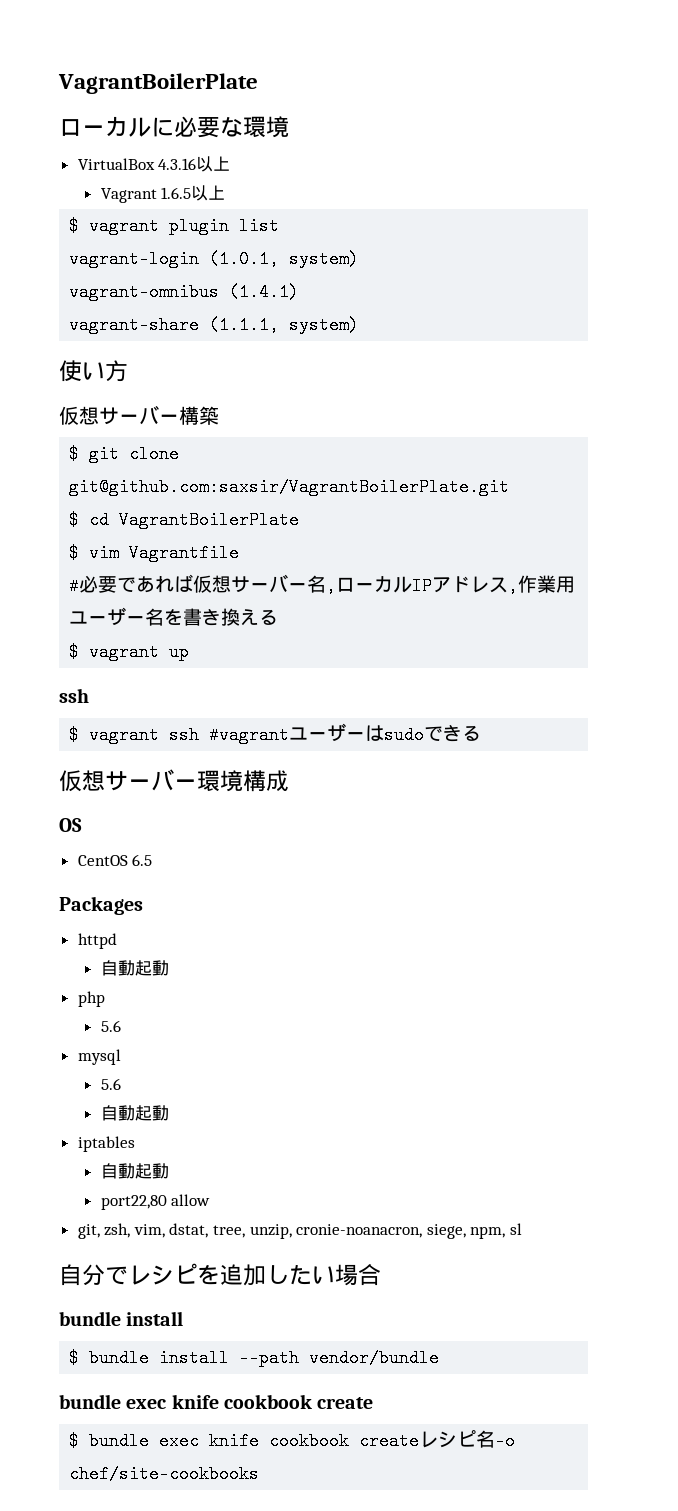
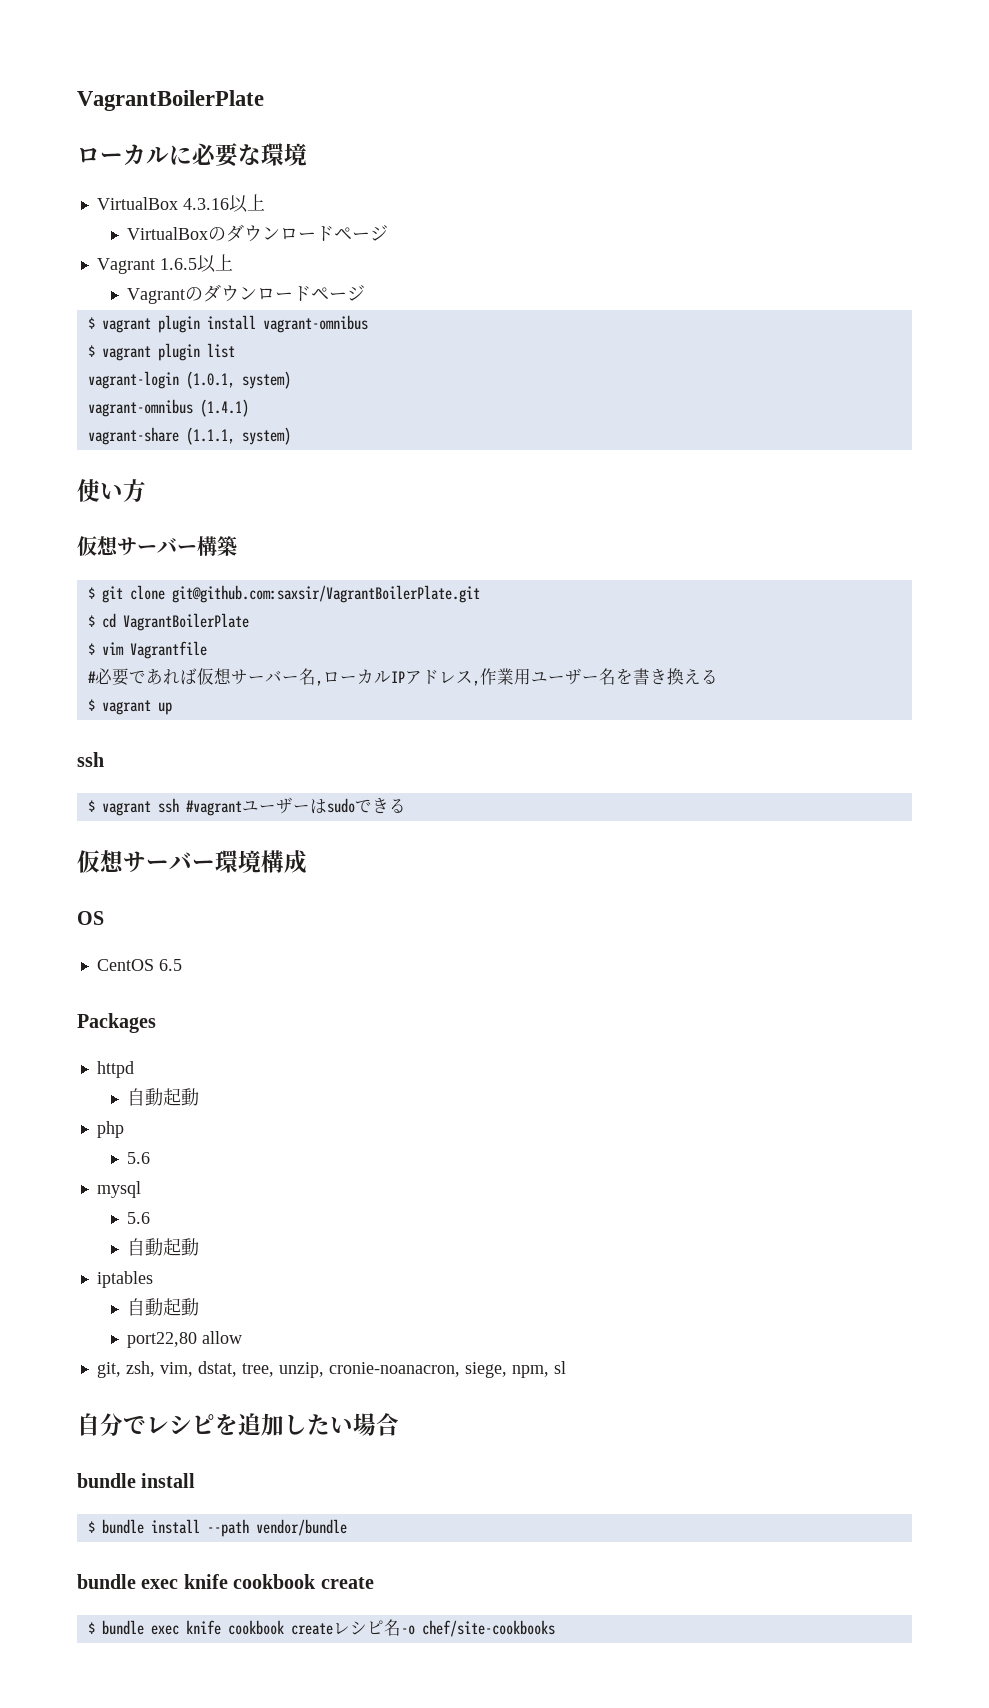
+ VirtualBoxのダウンロードページ
  Vagrant 1.6.5以上
+ Vagrantのダウンロードページ
+ $ vagrant plugin install vagrant-omnibus

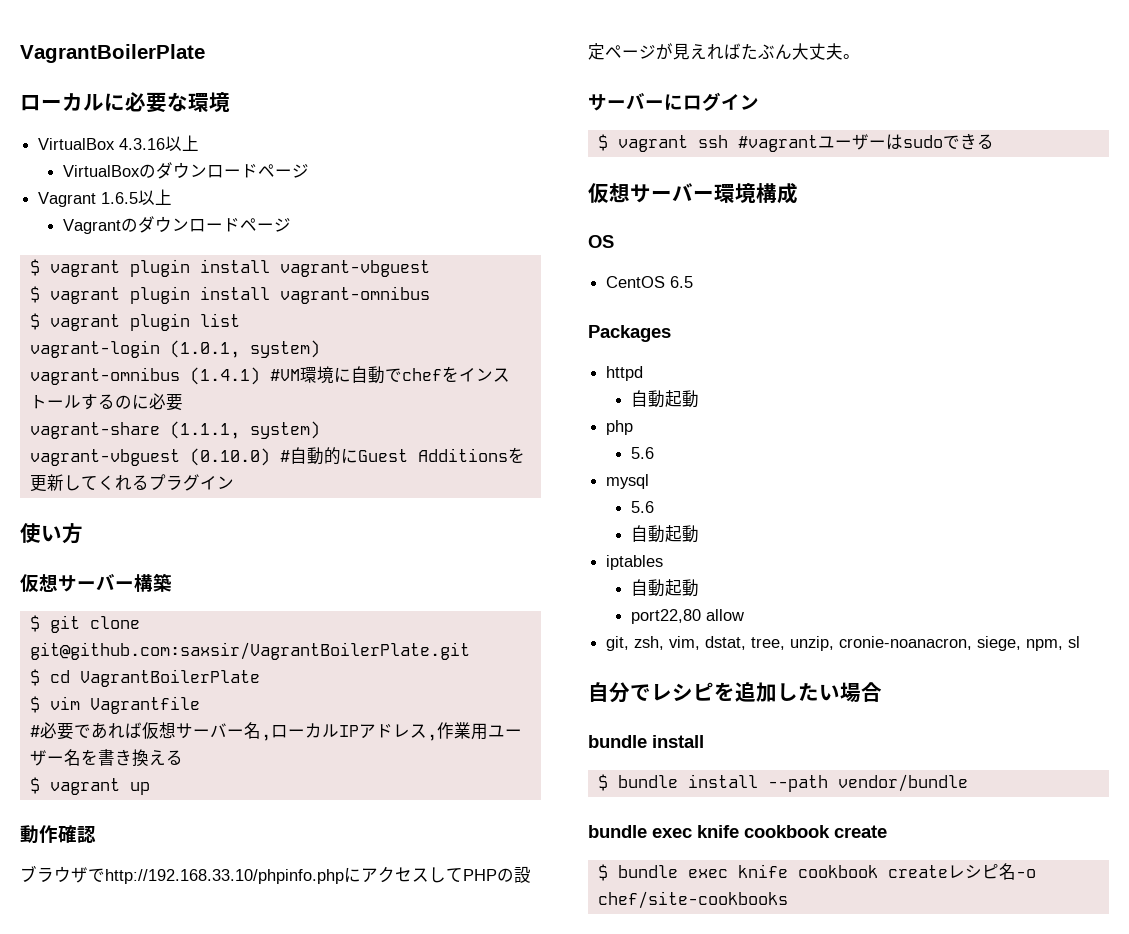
+ $ vagrant plugin install vagrant-vbguest
- vagrant-omnibus (1.4.1)
+ vagrant-omnibus (1.4.1) #VM環境に自動でchefをインストールするのに必要
  vagrant-share (1.1.1, system)
+ vagrant-vbguest (0.10.0) #自動的にGuest Additionsを更新してくれるプラグイン
  $ vagrant up
- ssh
+ 動作確認
+ ブラウザでhttp://192.168.33.10/phpinfo.phpにアクセスしてPHPの設定ページが見えればたぶん大丈夫。
+ サーバーにログイン

